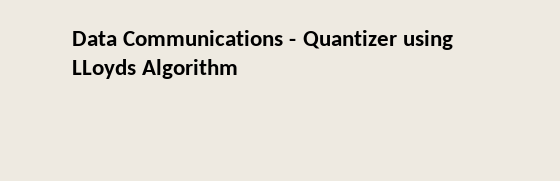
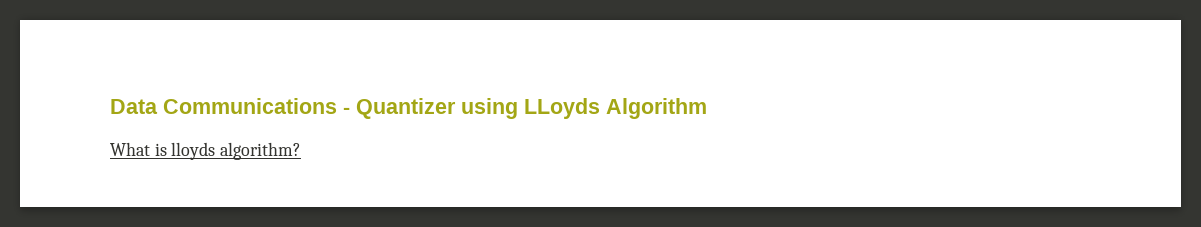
+ What is lloyds algorithm?

